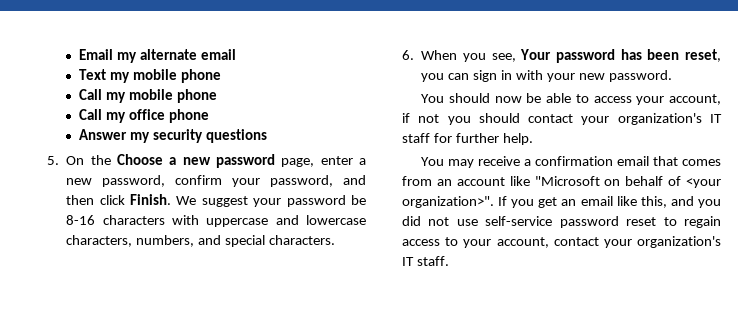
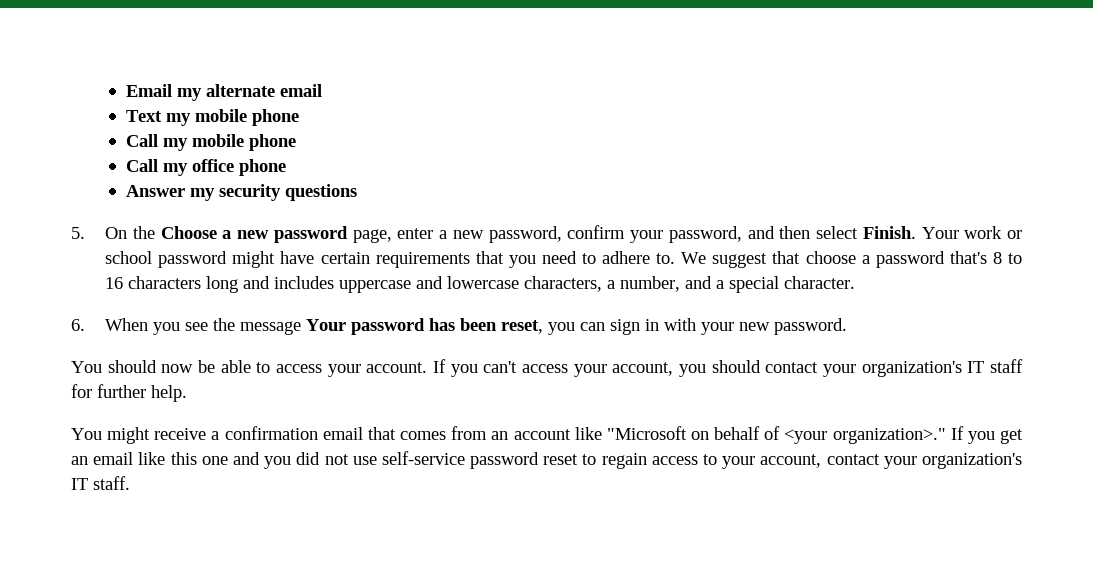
- 5. On the Choose a new password page, enter a new password, confirm your password, and then click Finish. We suggest your password be 8-16 characters with uppercase and lowercase characters, numbers, and special characters.
+ 5. On the Choose a new password page, enter a new password, confirm your password, and then select Finish. Your work or school password might have certain requirements that you need to adhere to. We suggest that choose a password that's 8 to 16 characters long and includes uppercase and lowercase characters, a number, and a special character.
- 6. When you see, Your password has been reset, you can sign in with your new password.
+ 6. When you see the message Your password has been reset, you can sign in with your new password.
- You should now be able to access your account, if not you should contact your organization's IT staff for further help.
+ You should now be able to access your account. If you can't access your account, you should contact your organization's IT staff for further help.
- You may receive a confirmation email that comes from an account like "Microsoft on behalf of <your organization>".
+ You might receive a confirmation email that comes from an account like "Microsoft on behalf of <your organization>."
- If you get an email like this, and you did not use self-service password reset to regain access to your account, contact your organization's IT staff.
+ If you get an email like this one and you did not use self-service password reset to regain access to your account, contact your organization's IT staff.

